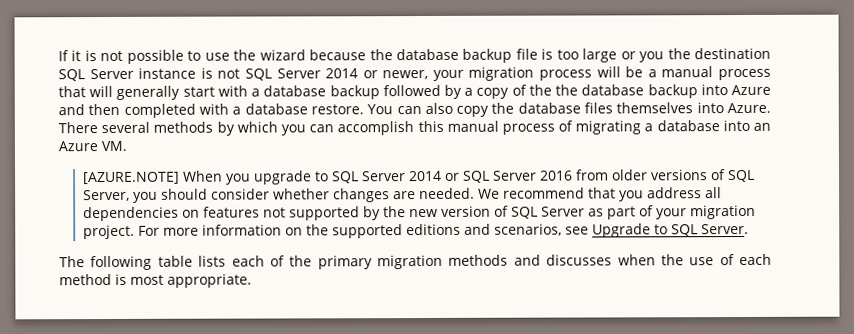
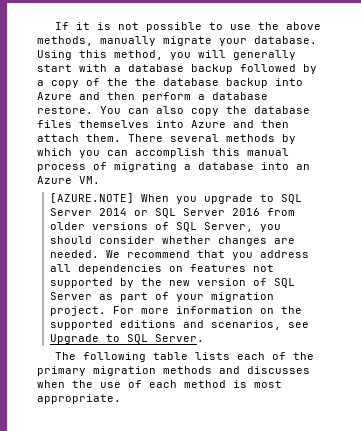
- If it is not possible to use the wizard because the database backup file is too large or you the destination SQL Server instance is not SQL Server 2014 or newer, your migration process will be a manual process that will generally start with a database backup followed by a copy of the the database backup into Azure and then completed with a database restore.
+ If it is not possible to use the above methods, manually migrate your database. Using this method, you will generally start with a database backup followed by a copy of the the database backup into Azure and then perform a database restore.
- You can also copy the database files themselves into Azure.
+ You can also copy the database files themselves into Azure and then attach them.

